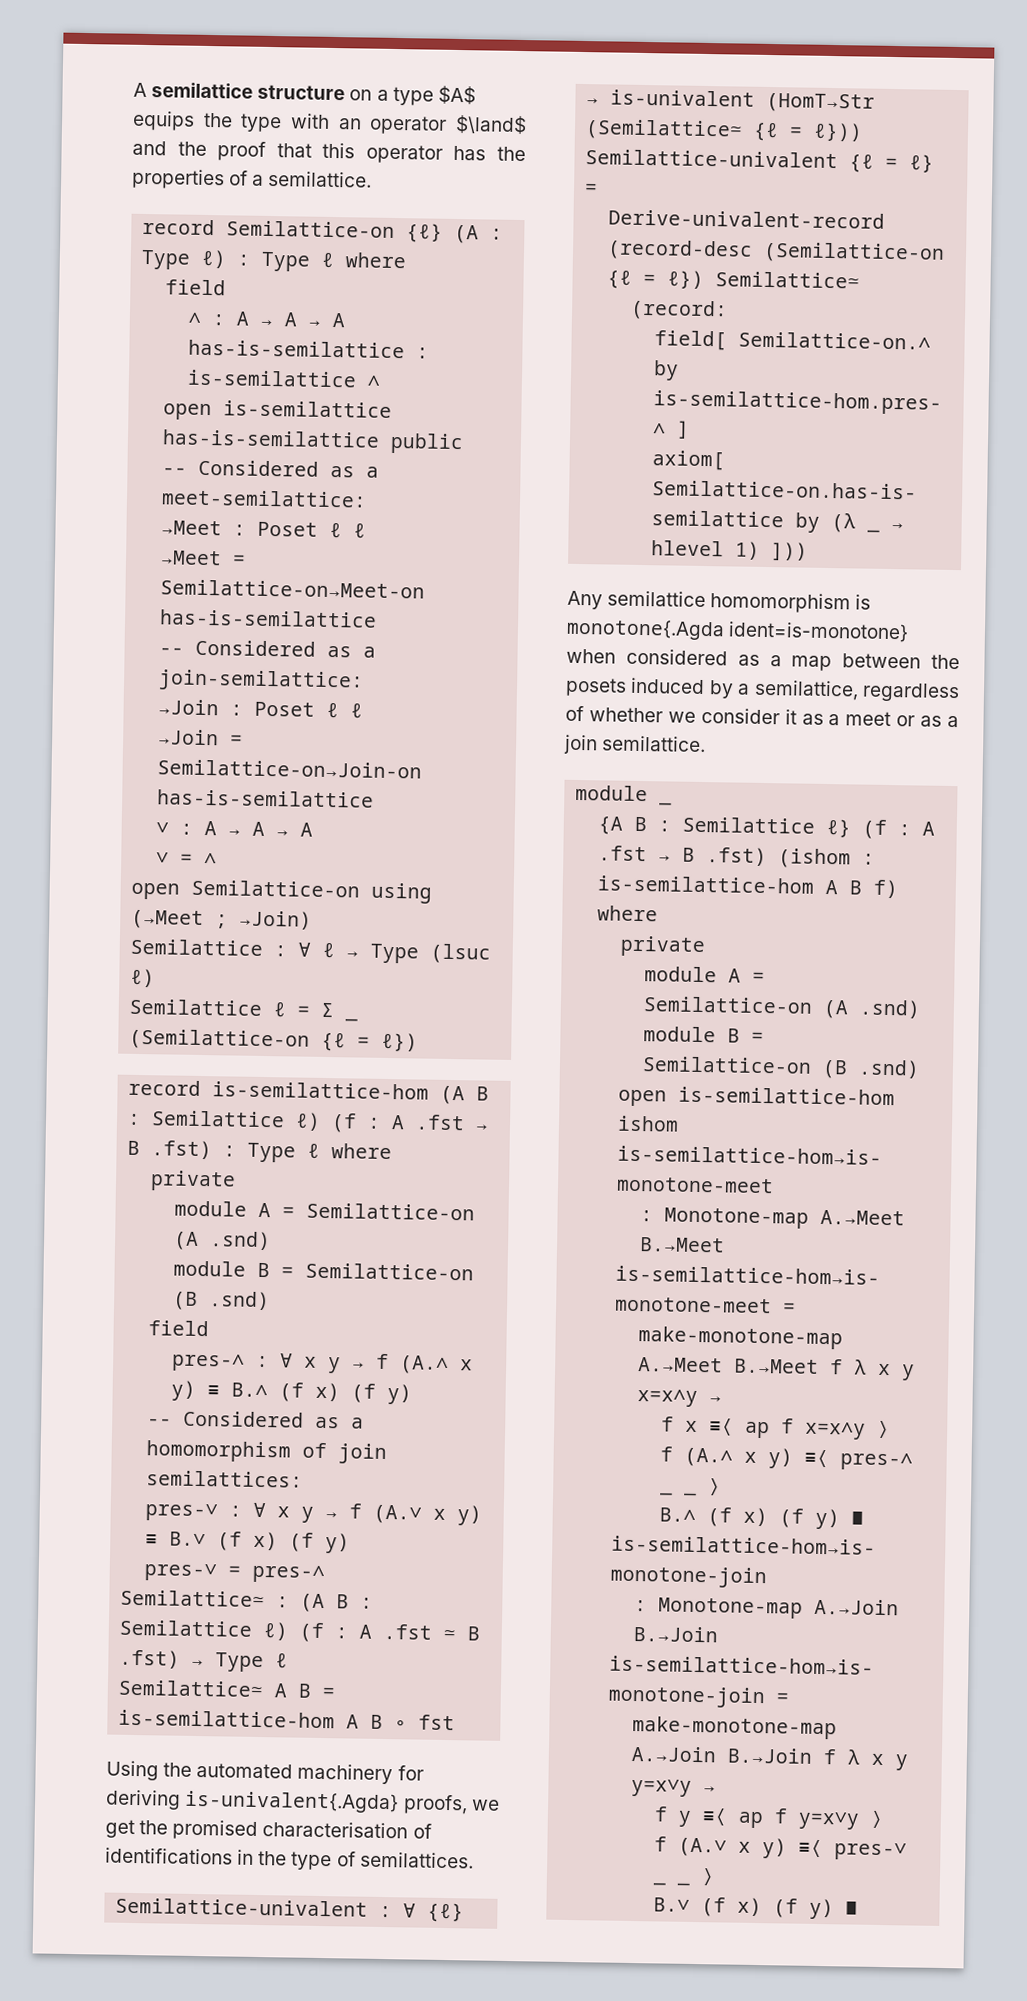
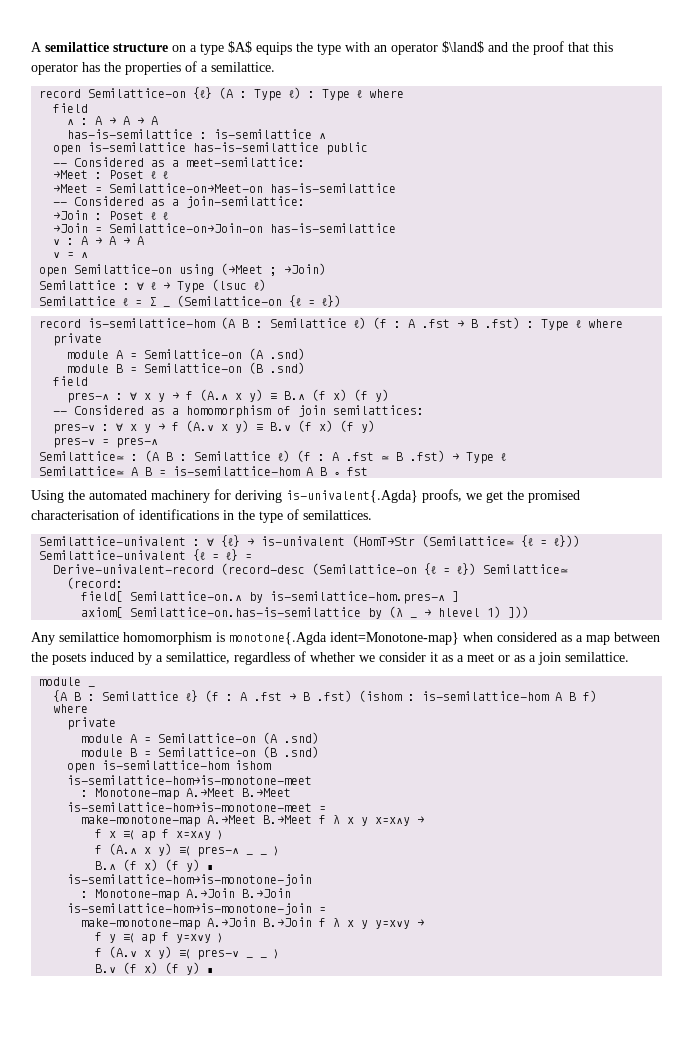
- Any semilattice homomorphism is monotone{.Agda ident=is-monotone} when considered as a map between the posets induced by a semilattice, regardless of whether we consider it as a meet or as a join semilattice.
+ Any semilattice homomorphism is monotone{.Agda ident=Monotone-map} when considered as a map between the posets induced by a semilattice, regardless of whether we consider it as a meet or as a join semilattice.

